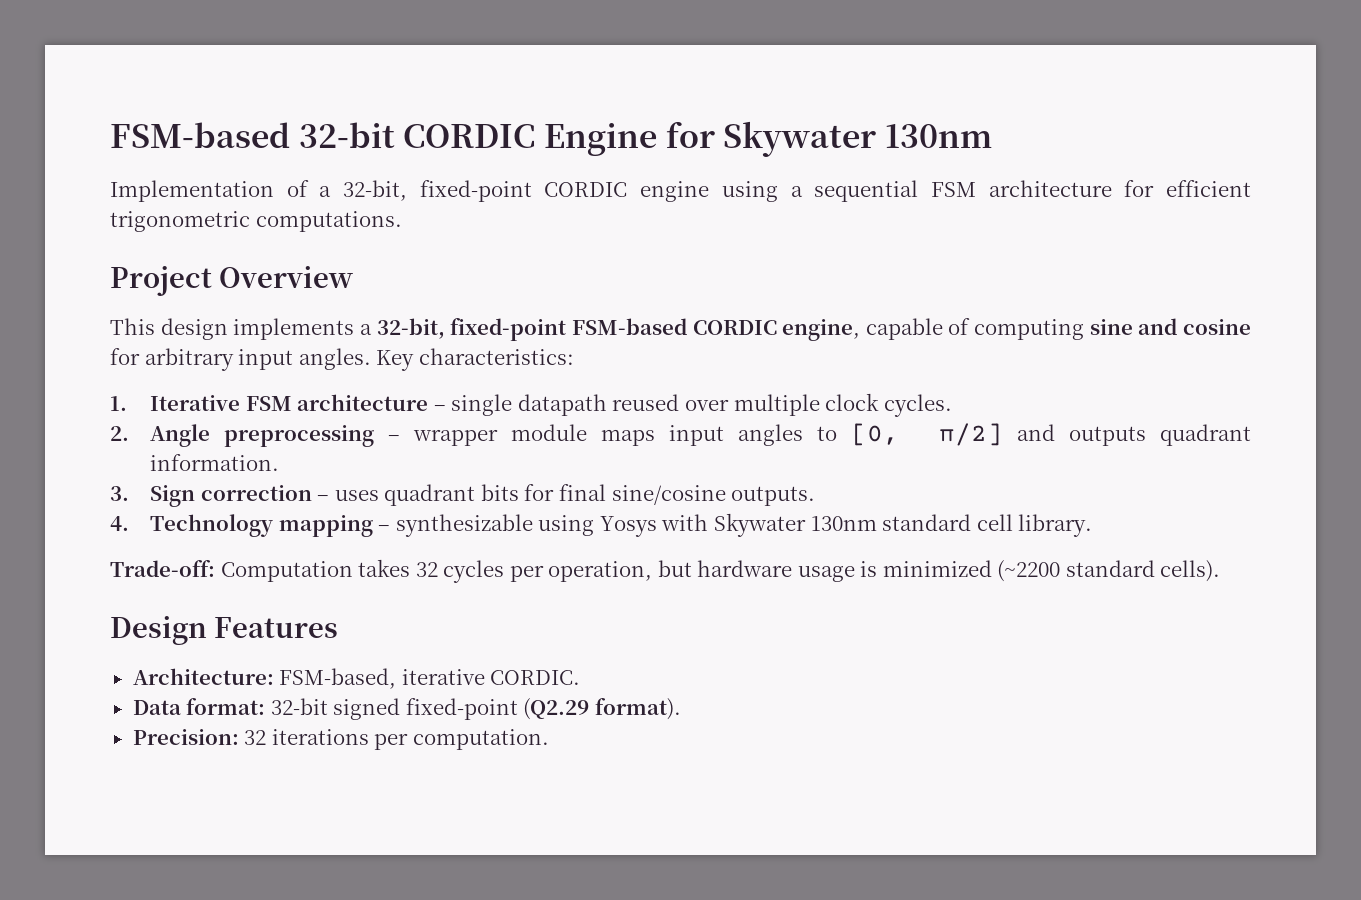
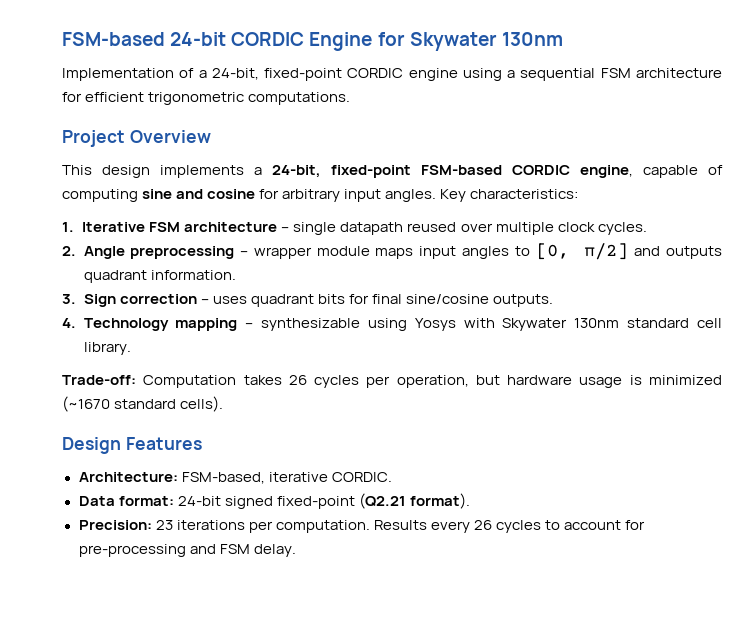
- FSM-based 32-bit CORDIC Engine for Skywater 130nm
+ FSM-based 24-bit CORDIC Engine for Skywater 130nm
- Implementation of a 32-bit, fixed-point CORDIC engine using a sequential FSM architecture for efficient trigonometric computations.
+ Implementation of a 24-bit, fixed-point CORDIC engine using a sequential FSM architecture for efficient trigonometric computations.
- This design implements a 32-bit, fixed-point FSM-based CORDIC engine, capable of computing sine and cosine for arbitrary input angles.
+ This design implements a 24-bit, fixed-point FSM-based CORDIC engine, capable of computing sine and cosine for arbitrary input angles.
- Trade-off: Computation takes 32 cycles per operation, but hardware usage is minimized (~2200 standard cells).
+ Trade-off: Computation takes 26 cycles per operation, but hardware usage is minimized (~1670 standard cells).
- Data format: 32-bit signed fixed-point (Q2.29 format).
+ Data format: 24-bit signed fixed-point (Q2.21 format).
- Precision: 32 iterations per computation.
+ Precision: 23 iterations per computation.
+ Results every 26 cycles to account for pre-processing and FSM delay.

